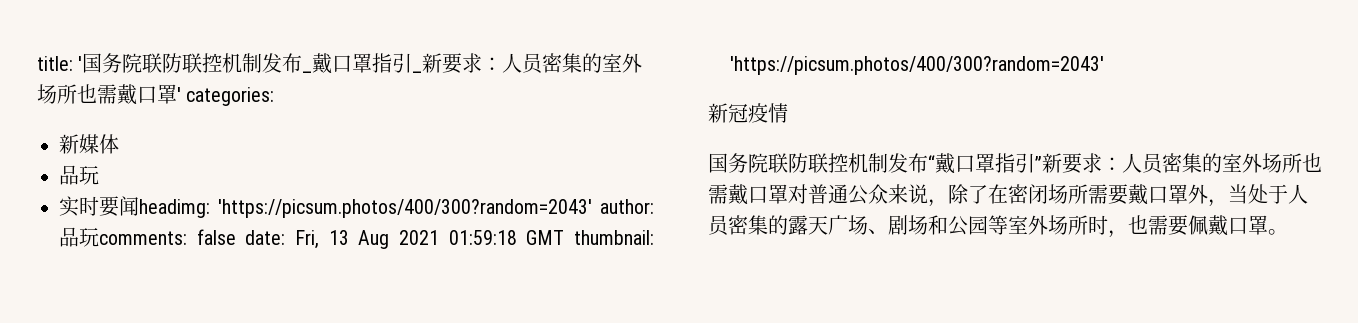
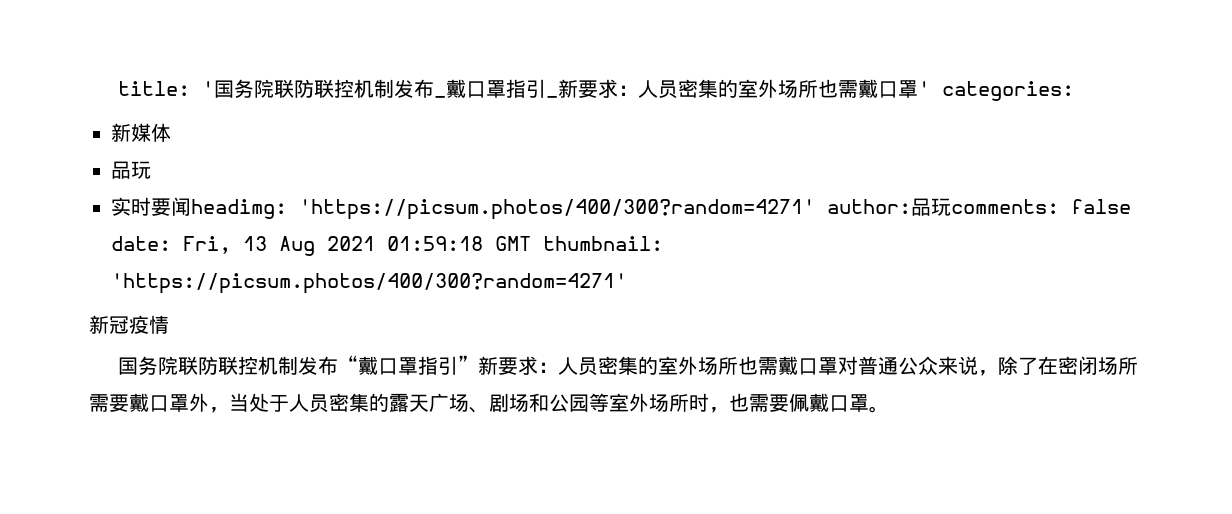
- 实时要闻headimg: 'https://picsum.photos/400/300?random=2043' author:品玩comments: false date: Fri, 13 Aug 2021 01:59:18 GMT thumbnail: 'https://picsum.photos/400/300?random=2043'
+ 实时要闻headimg: 'https://picsum.photos/400/300?random=4271' author:品玩comments: false date: Fri, 13 Aug 2021 01:59:18 GMT thumbnail: 'https://picsum.photos/400/300?random=4271'

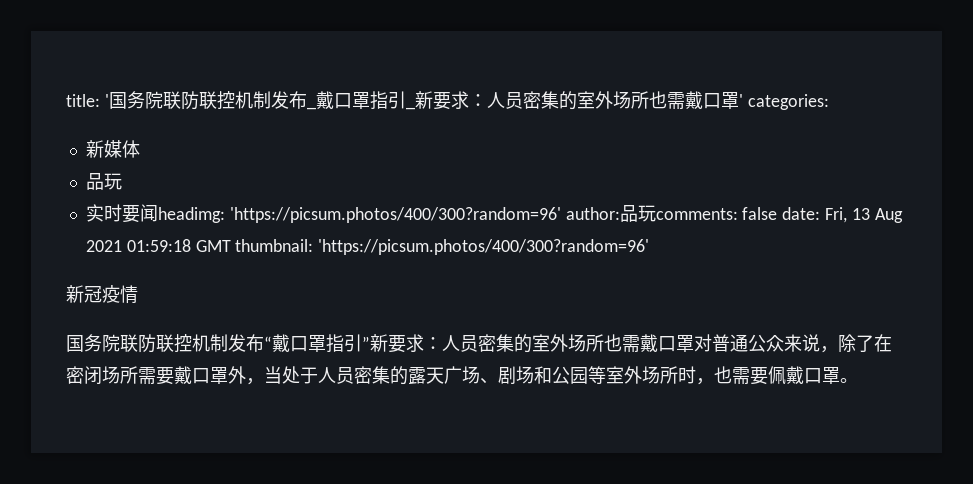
- 实时要闻headimg: 'https://picsum.photos/400/300?random=4271' author:品玩comments: false date: Fri, 13 Aug 2021 01:59:18 GMT thumbnail: 'https://picsum.photos/400/300?random=4271'
+ 实时要闻headimg: 'https://picsum.photos/400/300?random=96' author:品玩comments: false date: Fri, 13 Aug 2021 01:59:18 GMT thumbnail: 'https://picsum.photos/400/300?random=96'

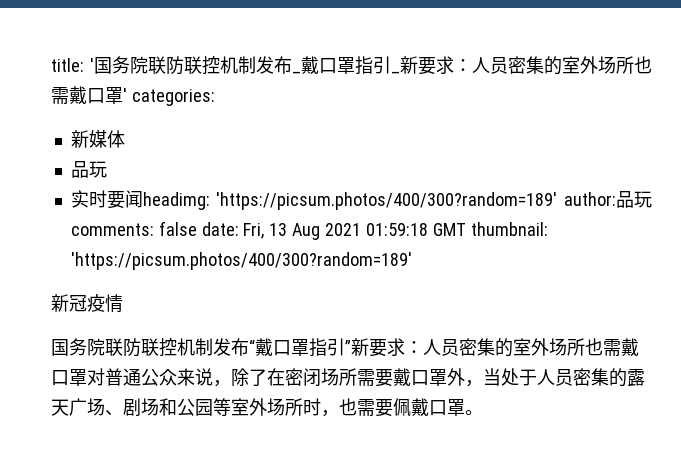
- 实时要闻headimg: 'https://picsum.photos/400/300?random=96' author:品玩comments: false date: Fri, 13 Aug 2021 01:59:18 GMT thumbnail: 'https://picsum.photos/400/300?random=96'
+ 实时要闻headimg: 'https://picsum.photos/400/300?random=189' author:品玩comments: false date: Fri, 13 Aug 2021 01:59:18 GMT thumbnail: 'https://picsum.photos/400/300?random=189'

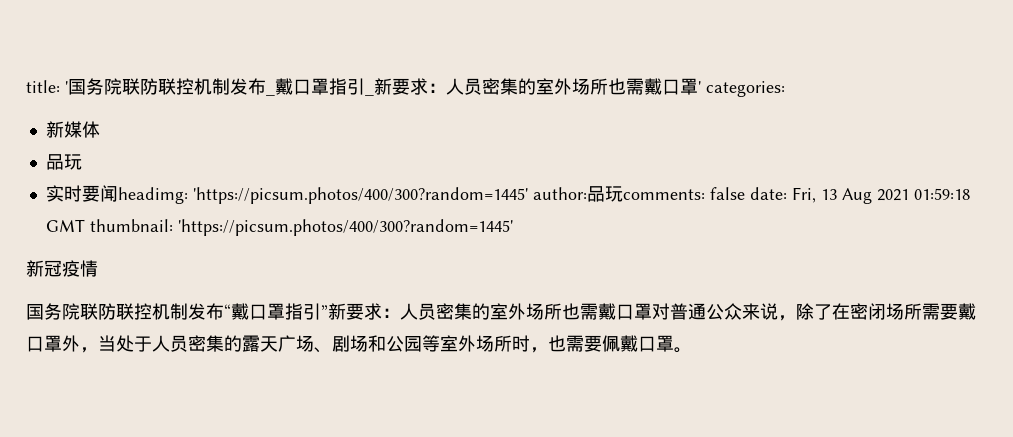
- 实时要闻headimg: 'https://picsum.photos/400/300?random=189' author:品玩comments: false date: Fri, 13 Aug 2021 01:59:18 GMT thumbnail: 'https://picsum.photos/400/300?random=189'
+ 实时要闻headimg: 'https://picsum.photos/400/300?random=1445' author:品玩comments: false date: Fri, 13 Aug 2021 01:59:18 GMT thumbnail: 'https://picsum.photos/400/300?random=1445'

